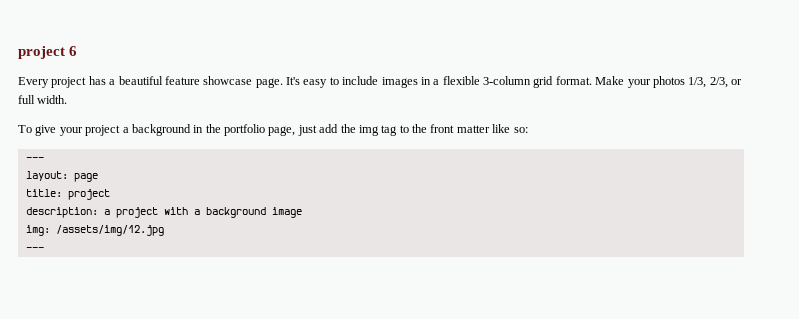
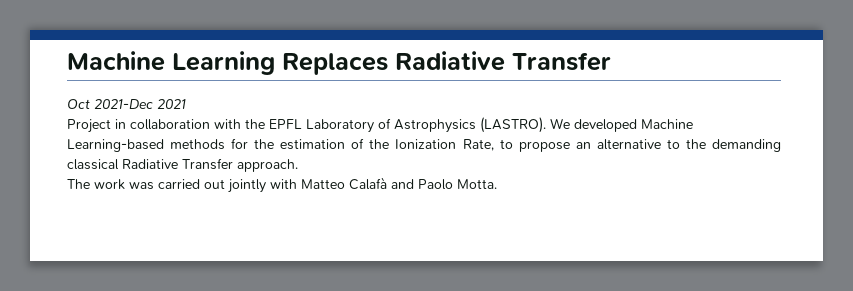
- project 6
- Every project has a beautiful feature showcase page. It's easy to include images in a flexible 3-column grid format. Make your photos 1/3, 2/3, or full width.
- To give your project a background in the portfolio page, just add the img tag to the front matter like so:
- ---
- layout: page
- title: project
- description: a project with a background image
- img: /assets/img/12.jpg
- ---
+ Machine Learning Replaces Radiative Transfer
+ Oct 2021-Dec 2021
+ Project in collaboration with the EPFL Laboratory of Astrophysics (LASTRO). We developed Machine Learning-based methods for the estimation of the Ionization Rate, to propose an alternative to the demanding classical Radiative Transfer approach.
+ The work was carried out jointly with Matteo Calafà and Paolo Motta.

